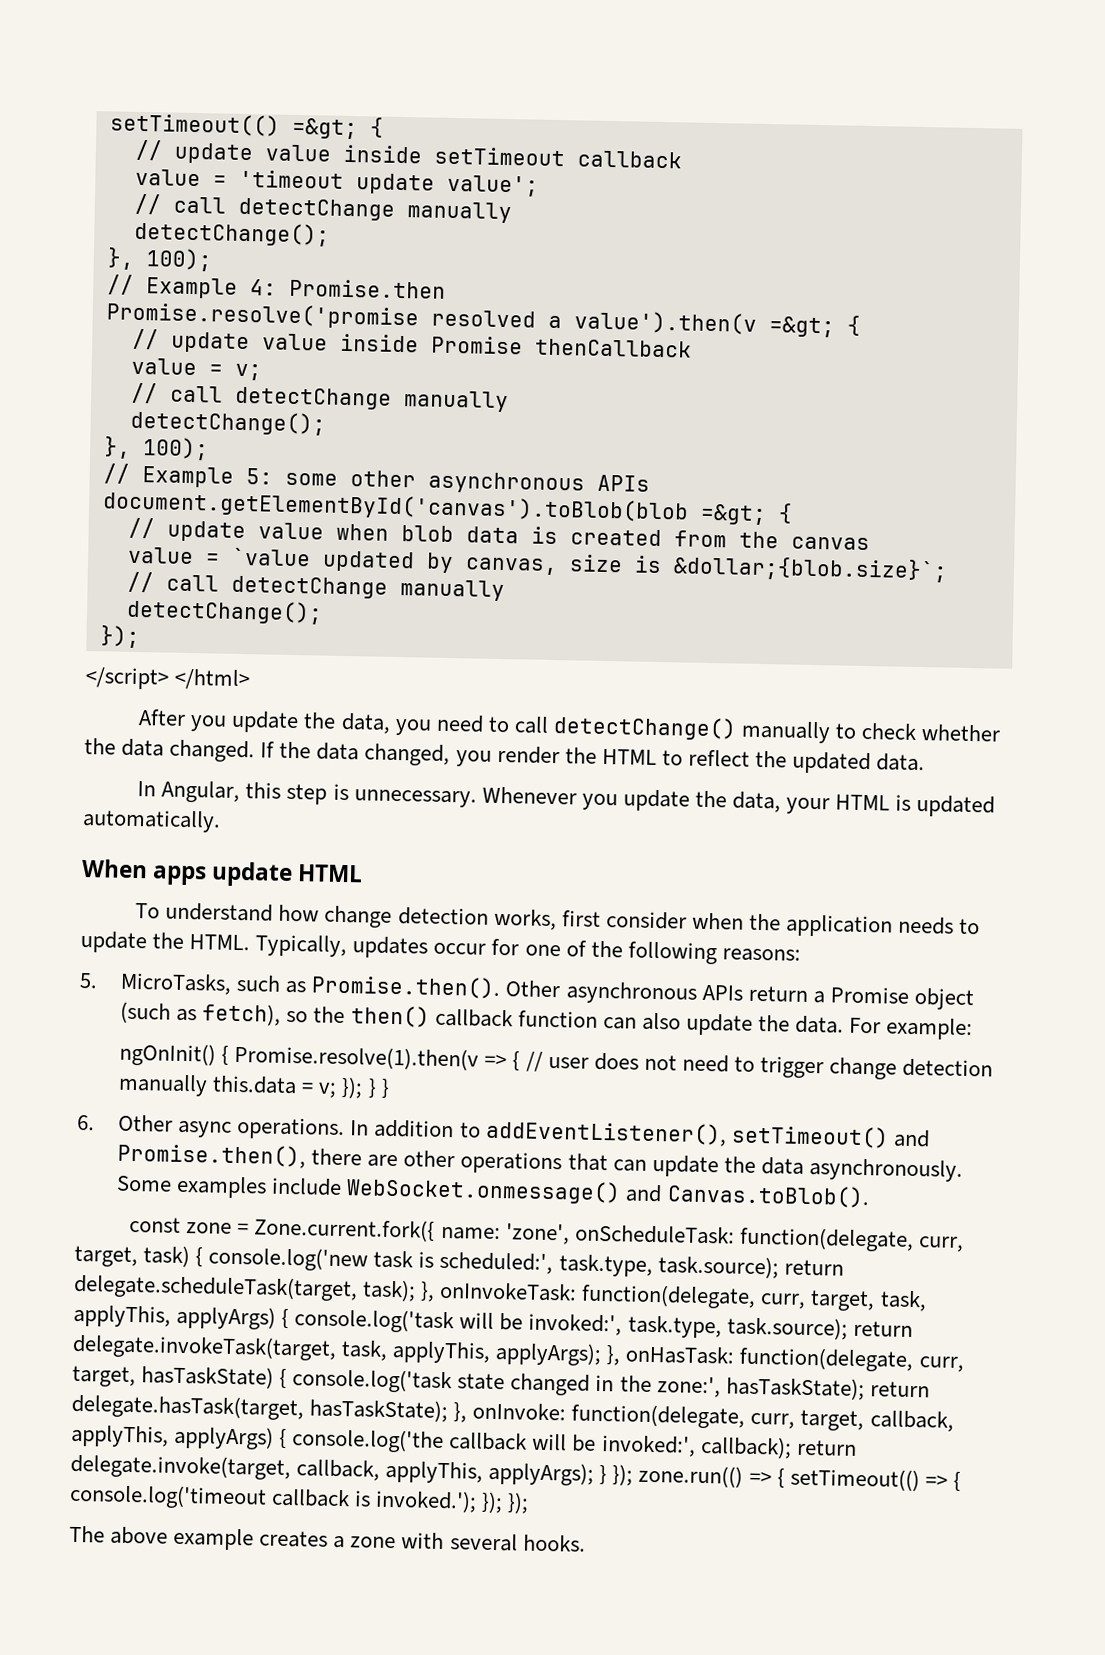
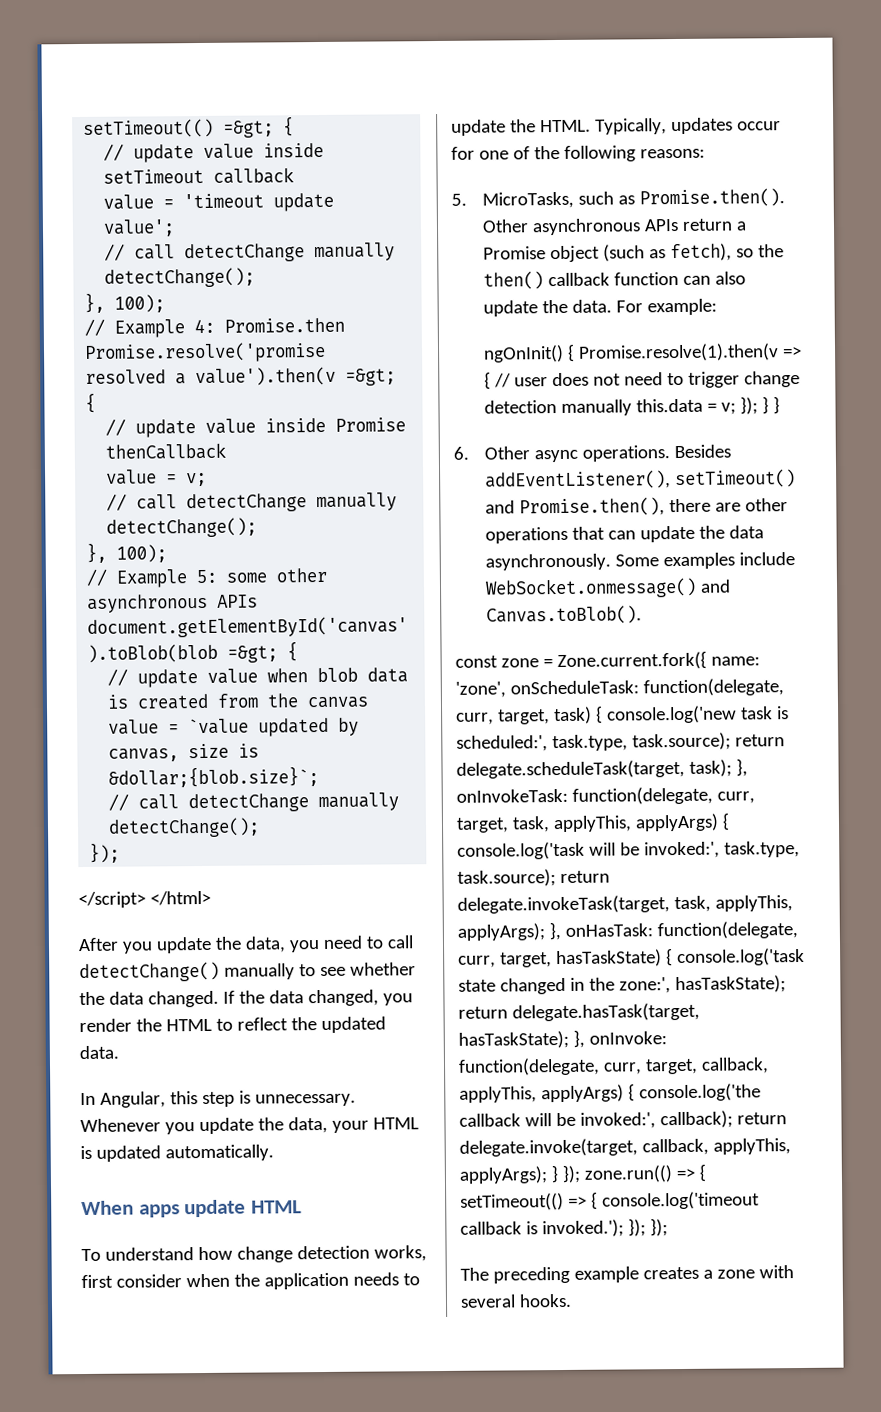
- After you update the data, you need to call detectChange() manually to check whether the data changed.
+ After you update the data, you need to call detectChange() manually to see whether the data changed.
- In addition to addEventListener(), setTimeout() and Promise.then(), there are other operations that can update the data asynchronously.
+ Besides addEventListener(), setTimeout() and Promise.then(), there are other operations that can update the data asynchronously.
- The above example creates a zone with several hooks.
+ The preceding example creates a zone with several hooks.

